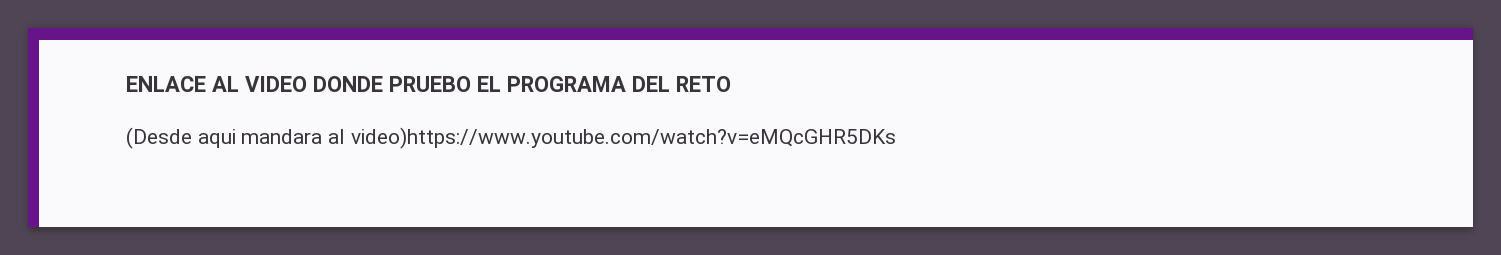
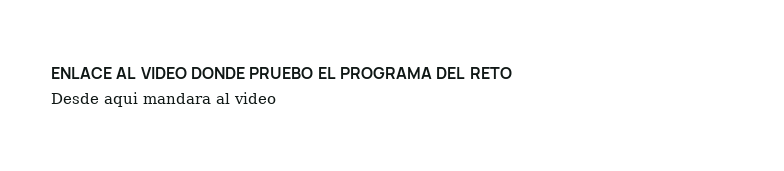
- (Desde aqui mandara al video)https://www.youtube.com/watch?v=eMQcGHR5DKs
+ Desde aqui mandara al video

